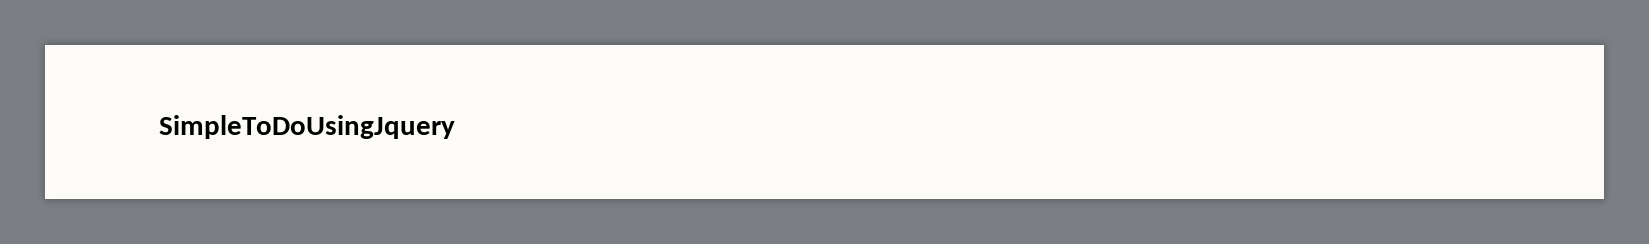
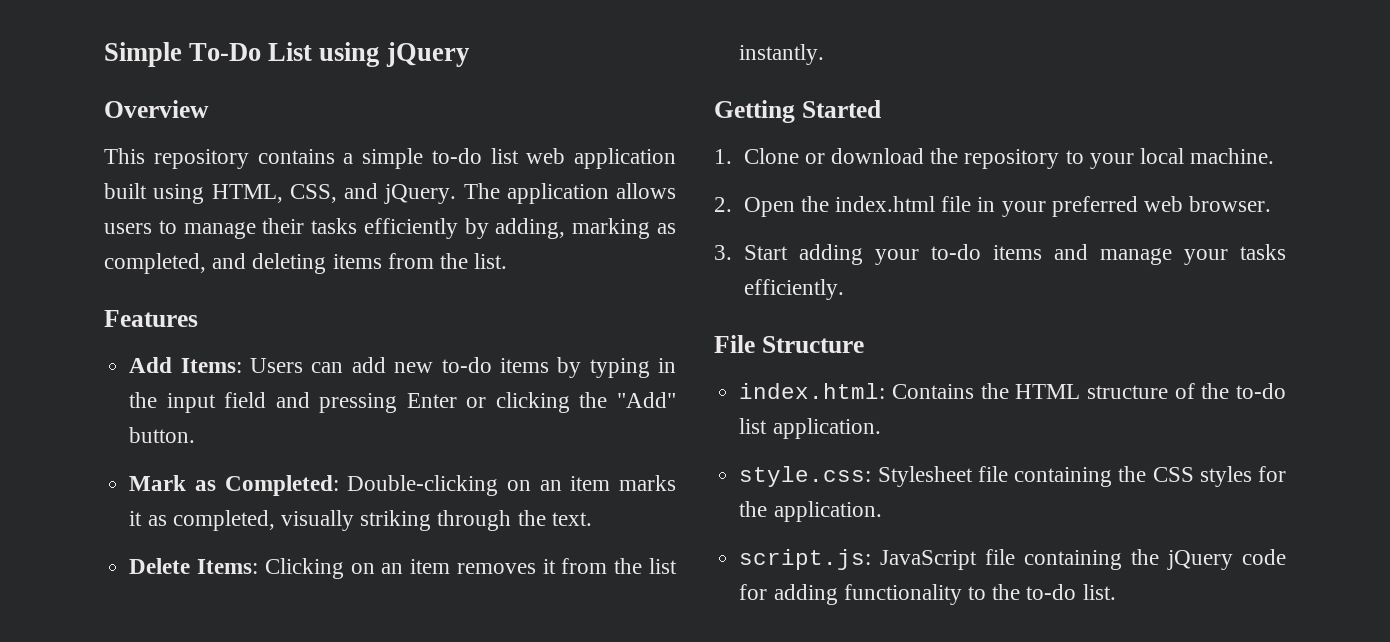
- SimpleToDoUsingJquery
+ Simple To-Do List using jQuery
+ Overview
+ This repository contains a simple to-do list web application built using HTML, CSS, and jQuery. The application allows users to manage their tasks efficiently by adding, marking as completed, and deleting items from the list.
+ Features
+ Add Items: Users can add new to-do items by typing in the input field and pressing Enter or clicking the "Add" button.
+ Mark as Completed: Double-clicking on an item marks it as completed, visually striking through the text.
+ Delete Items: Clicking on an item removes it from the list instantly.
+ Getting Started
+ 1. Clone or download the repository to your local machine.
+ 2. Open the index.html file in your preferred web browser.
+ 3. Start adding your to-do items and manage your tasks efficiently.
+ File Structure
+ index.html: Contains the HTML structure of the to-do list application.
+ style.css: Stylesheet file containing the CSS styles for the application.
+ script.js: JavaScript file containing the jQuery code for adding functionality to the to-do list.

